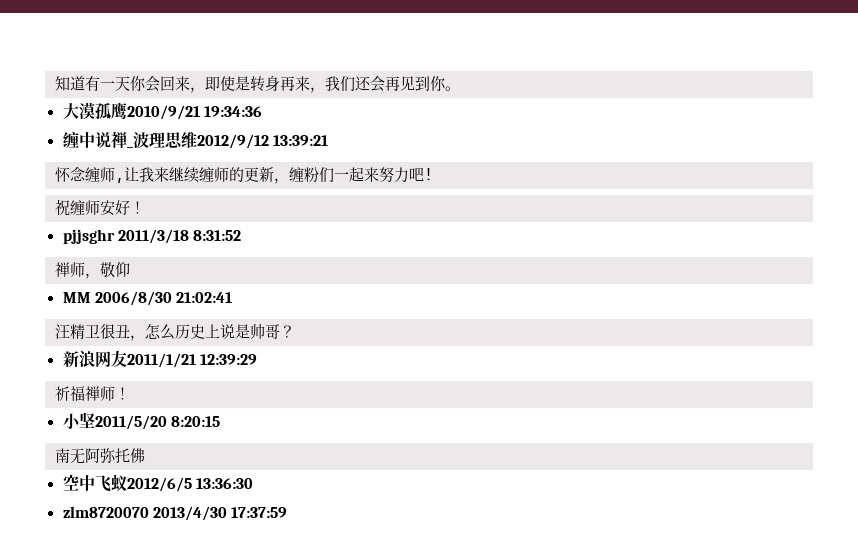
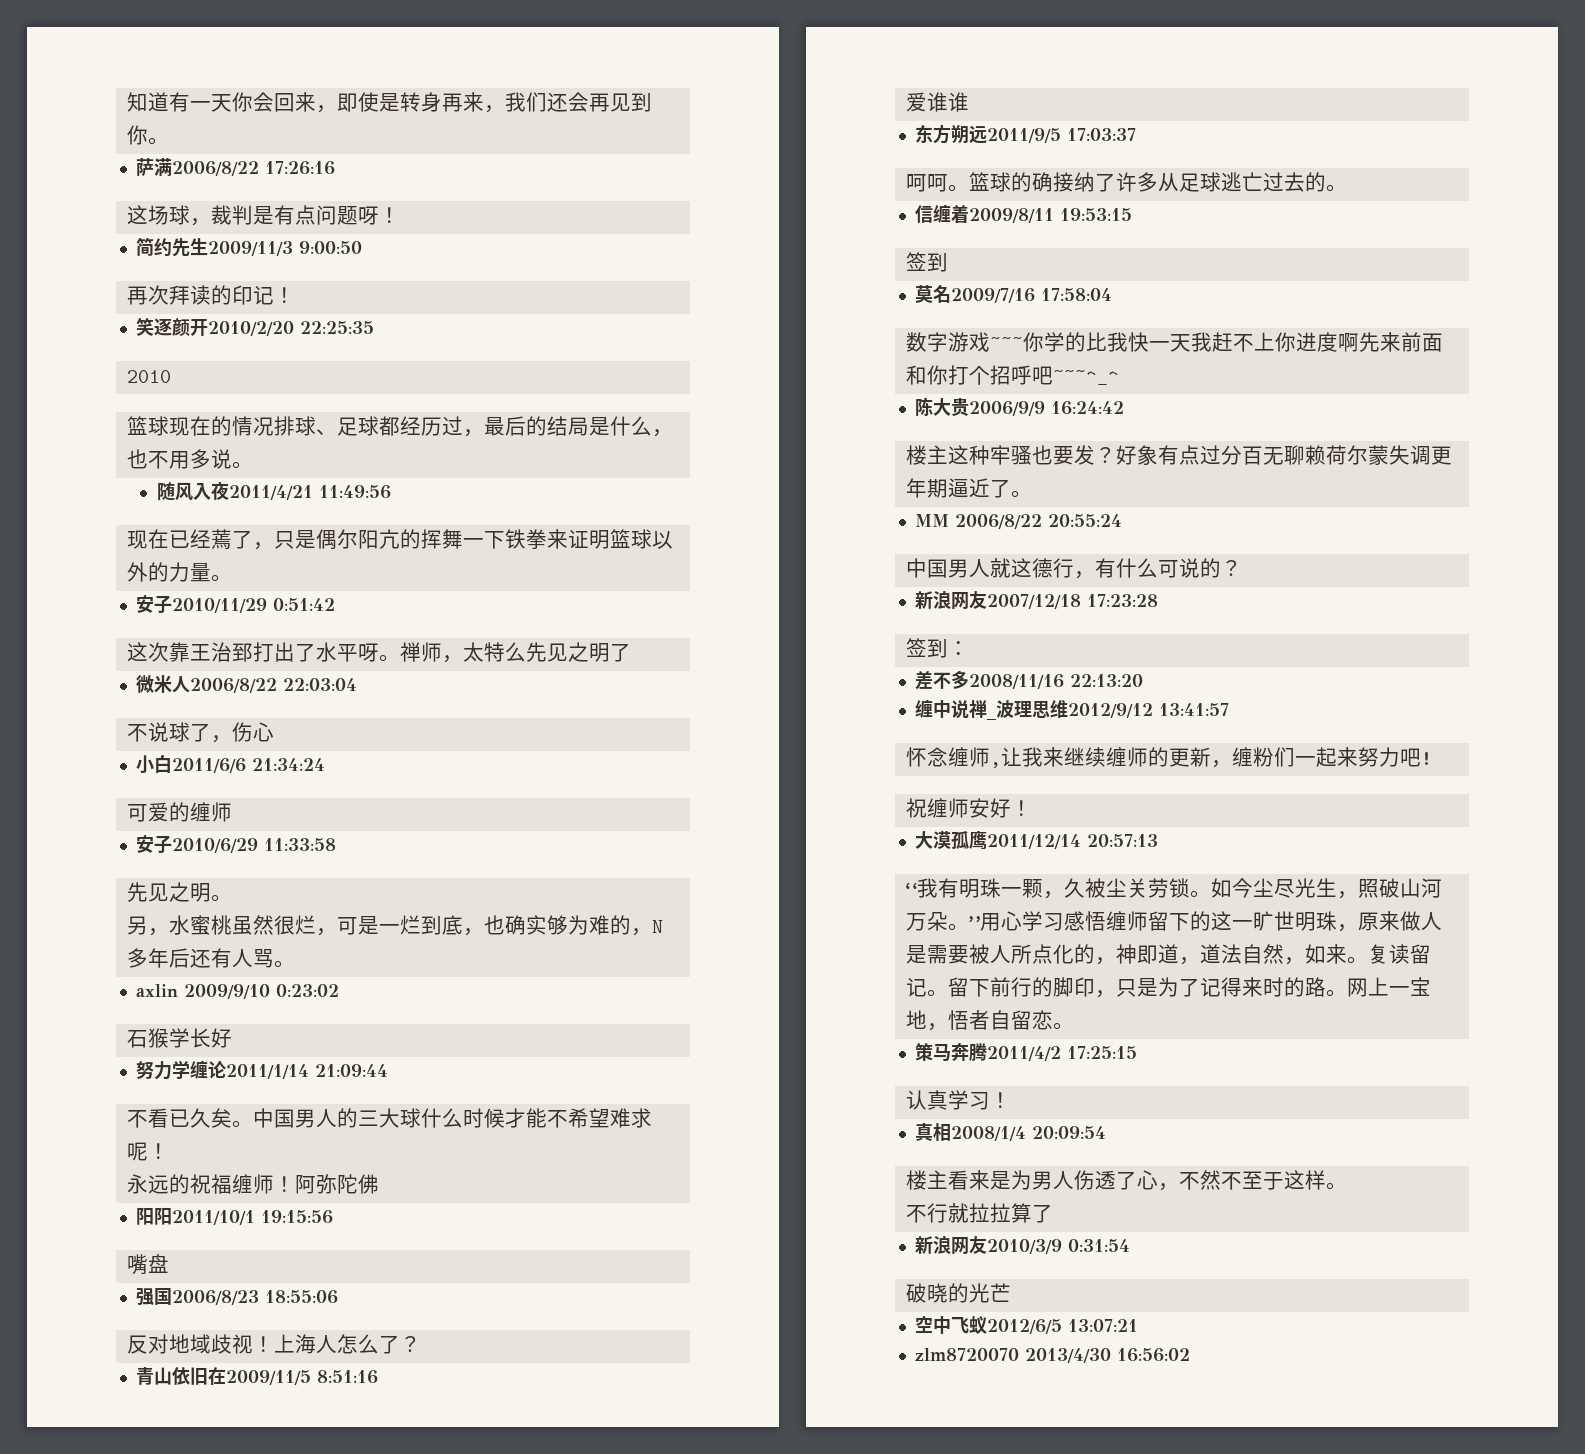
- 大漠孤鹰2010/9/21 19:34:36
+ 萨满2006/8/22 17:26:16
+ 这场球，裁判是有点问题呀！
+ 简约先生2009/11/3 9:00:50
+ 再次拜读的印记！
+ 笑逐颜开2010/2/20 22:25:35
+ 2010
+ 篮球现在的情况排球、足球都经历过，最后的结局是什么，也不用多说。
+ 随风入夜2011/4/21 11:49:56
+ 现在已经蔫了，只是偶尔阳亢的挥舞一下铁拳来证明篮球以外的力量。
+ 安子2010/11/29 0:51:42
+ 这次靠王治郅打出了水平呀。禅师，太特么先见之明了
+ 微米人2006/8/22 22:03:04
+ 不说球了，伤心
+ 小白2011/6/6 21:34:24
+ 可爱的缠师
+ 安子2010/6/29 11:33:58
+ 先见之明。
+ 另，水蜜桃虽然很烂，可是一烂到底，也确实够为难的，N多年后还有人骂。
+ axlin 2009/9/10 0:23:02
+ 石猴学长好
+ 努力学缠论2011/1/14 21:09:44
+ 不看已久矣。中国男人的三大球什么时候才能不希望难求呢！
+ 永远的祝福缠师！阿弥陀佛
+ 阳阳2011/10/1 19:15:56
+ 嘴盘
+ 强国2006/8/23 18:55:06
+ 反对地域歧视！上海人怎么了？
+ 青山依旧在2009/11/5 8:51:16
+ 爱谁谁
+ 东方朔远2011/9/5 17:03:37
+ 呵呵。篮球的确接纳了许多从足球逃亡过去的。
+ 信缠着2009/8/11 19:53:15
+ 签到
+ 莫名2009/7/16 17:58:04
+ 数字游戏~~~你学的比我快一天我赶不上你进度啊先来前面和你打个招呼吧~~~^_^
+ 陈大贵2006/9/9 16:24:42
+ 楼主这种牢骚也要发？好象有点过分百无聊赖荷尔蒙失调更年期逼近了。
+ MM 2006/8/22 20:55:24
+ 中国男人就这德行，有什么可说的？
+ 新浪网友2007/12/18 17:23:28
+ 签到：
+ 差不多2008/11/16 22:13:20
- 缠中说禅_波理思维2012/9/12 13:39:21
+ 缠中说禅_波理思维2012/9/12 13:41:57
- pjjsghr 2011/3/18 8:31:52
- 禅师，敬仰
- MM 2006/8/30 21:02:41
- 汪精卫很丑，怎么历史上说是帅哥？
- 新浪网友2011/1/21 12:39:29
- 祈福禅师！
- 小坚2011/5/20 8:20:15
- 南无阿弥托佛
+ 大漠孤鹰2011/12/14 20:57:13
+ “我有明珠一颗，久被尘关劳锁。如今尘尽光生，照破山河万朵。”用心学习感悟缠师留下的这一旷世明珠，原来做人是需要被人所点化的，神即道，道法自然，如来。复读留记。留下前行的脚印，只是为了记得来时的路。网上一宝地，悟者自留恋。
+ 策马奔腾2011/4/2 17:25:15
+ 认真学习！
+ 真相2008/1/4 20:09:54
+ 楼主看来是为男人伤透了心，不然不至于这样。
+ 不行就拉拉算了
+ 新浪网友2010/3/9 0:31:54
+ 破晓的光芒
- 空中飞蚁2012/6/5 13:36:30
+ 空中飞蚁2012/6/5 13:07:21
- zlm8720070 2013/4/30 17:37:59
+ zlm8720070 2013/4/30 16:56:02

